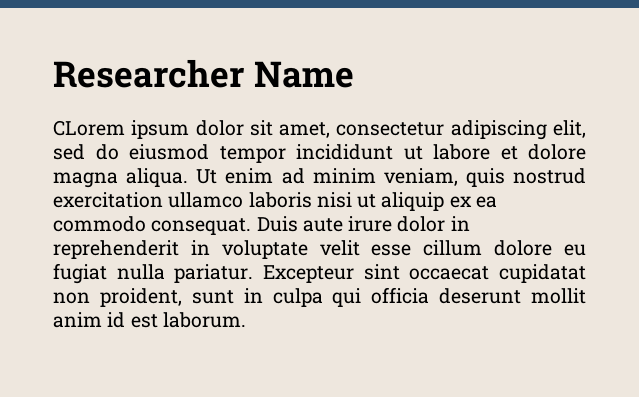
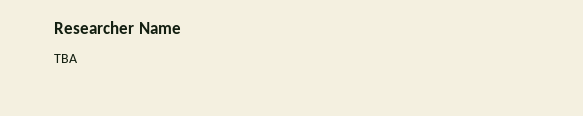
- CLorem ipsum dolor sit amet, consectetur adipiscing elit, sed do eiusmod tempor incididunt ut labore et dolore magna aliqua. Ut enim ad minim veniam, quis nostrud exercitation ullamco laboris nisi ut aliquip ex ea commodo consequat. Duis aute irure dolor in reprehenderit in voluptate velit esse cillum dolore eu fugiat nulla pariatur. Excepteur sint occaecat cupidatat non proident, sunt in culpa qui officia deserunt mollit anim id est laborum.
+ TBA

